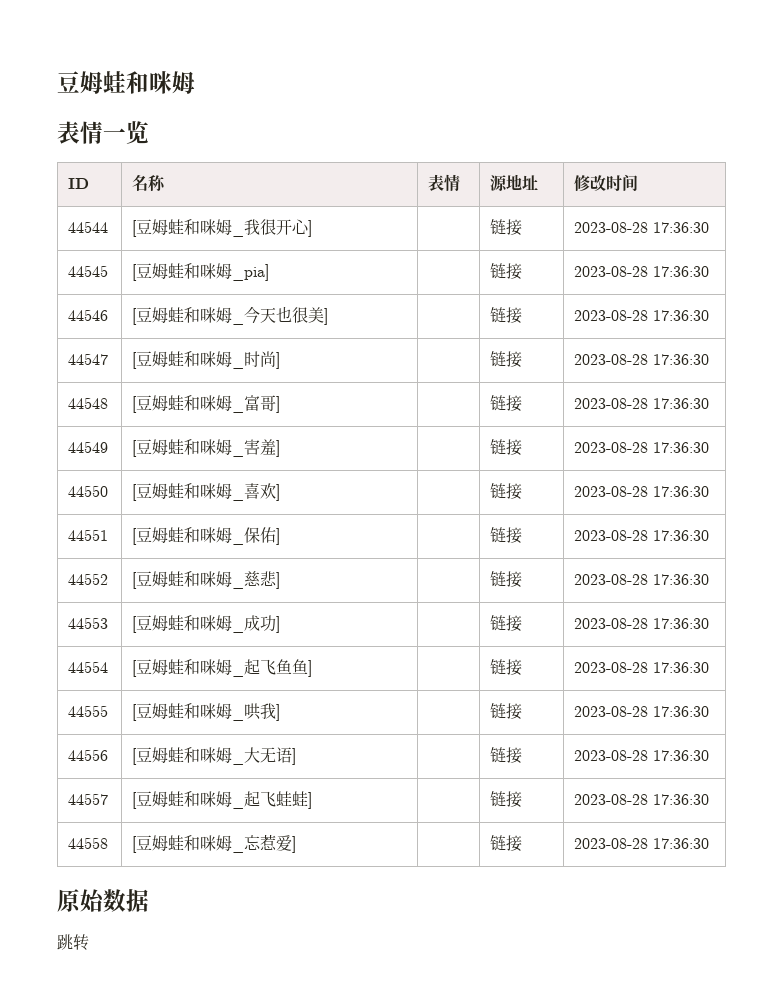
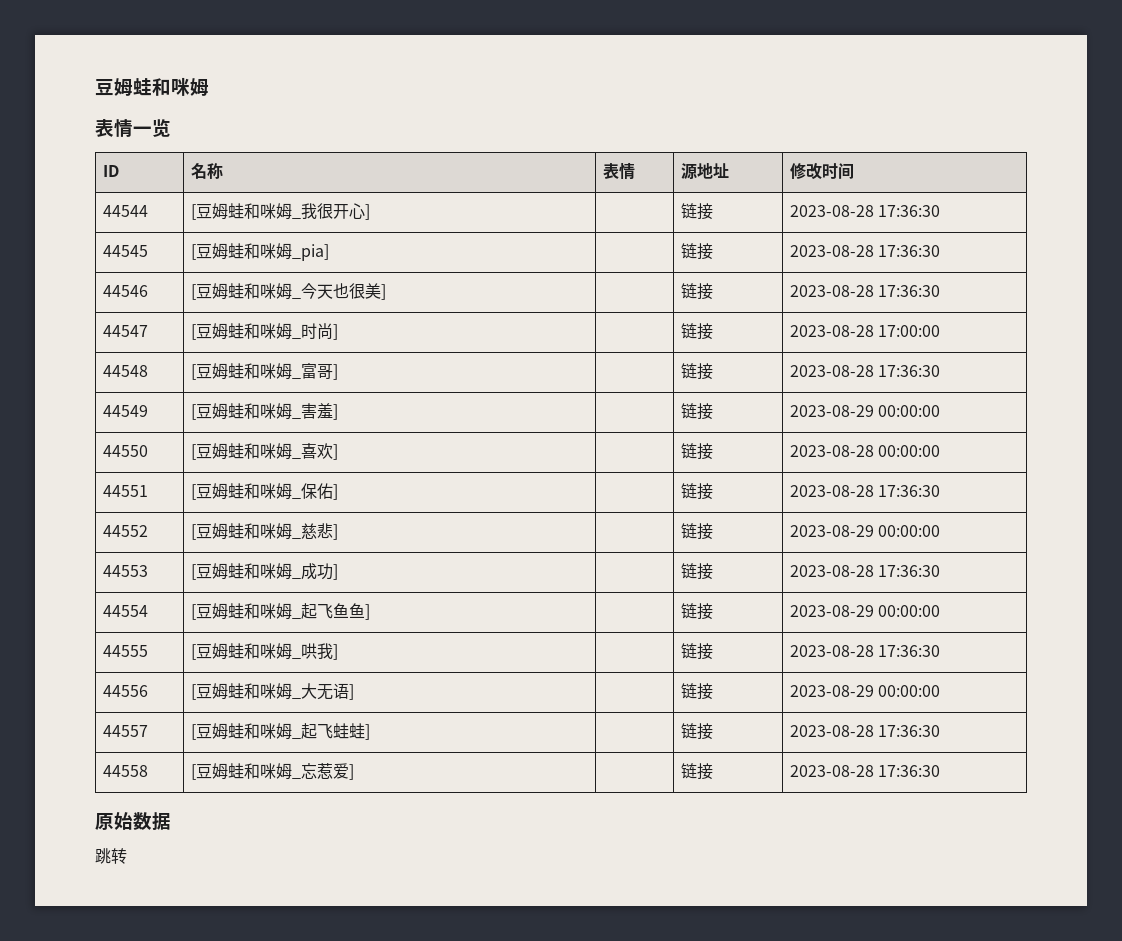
- 44547 | [豆姆蛙和咪姆_时尚] | | 链接 | 2023-08-28 17:36:30
+ 44547 | [豆姆蛙和咪姆_时尚] | | 链接 | 2023-08-28 17:00:00
- 44549 | [豆姆蛙和咪姆_害羞] | | 链接 | 2023-08-28 17:36:30
+ 44549 | [豆姆蛙和咪姆_害羞] | | 链接 | 2023-08-29 00:00:00
- 44550 | [豆姆蛙和咪姆_喜欢] | | 链接 | 2023-08-28 17:36:30
+ 44550 | [豆姆蛙和咪姆_喜欢] | | 链接 | 2023-08-28 00:00:00
- 44552 | [豆姆蛙和咪姆_慈悲] | | 链接 | 2023-08-28 17:36:30
+ 44552 | [豆姆蛙和咪姆_慈悲] | | 链接 | 2023-08-29 00:00:00
- 44554 | [豆姆蛙和咪姆_起飞鱼鱼] | | 链接 | 2023-08-28 17:36:30
+ 44554 | [豆姆蛙和咪姆_起飞鱼鱼] | | 链接 | 2023-08-29 00:00:00
- 44556 | [豆姆蛙和咪姆_大无语] | | 链接 | 2023-08-28 17:36:30
+ 44556 | [豆姆蛙和咪姆_大无语] | | 链接 | 2023-08-29 00:00:00

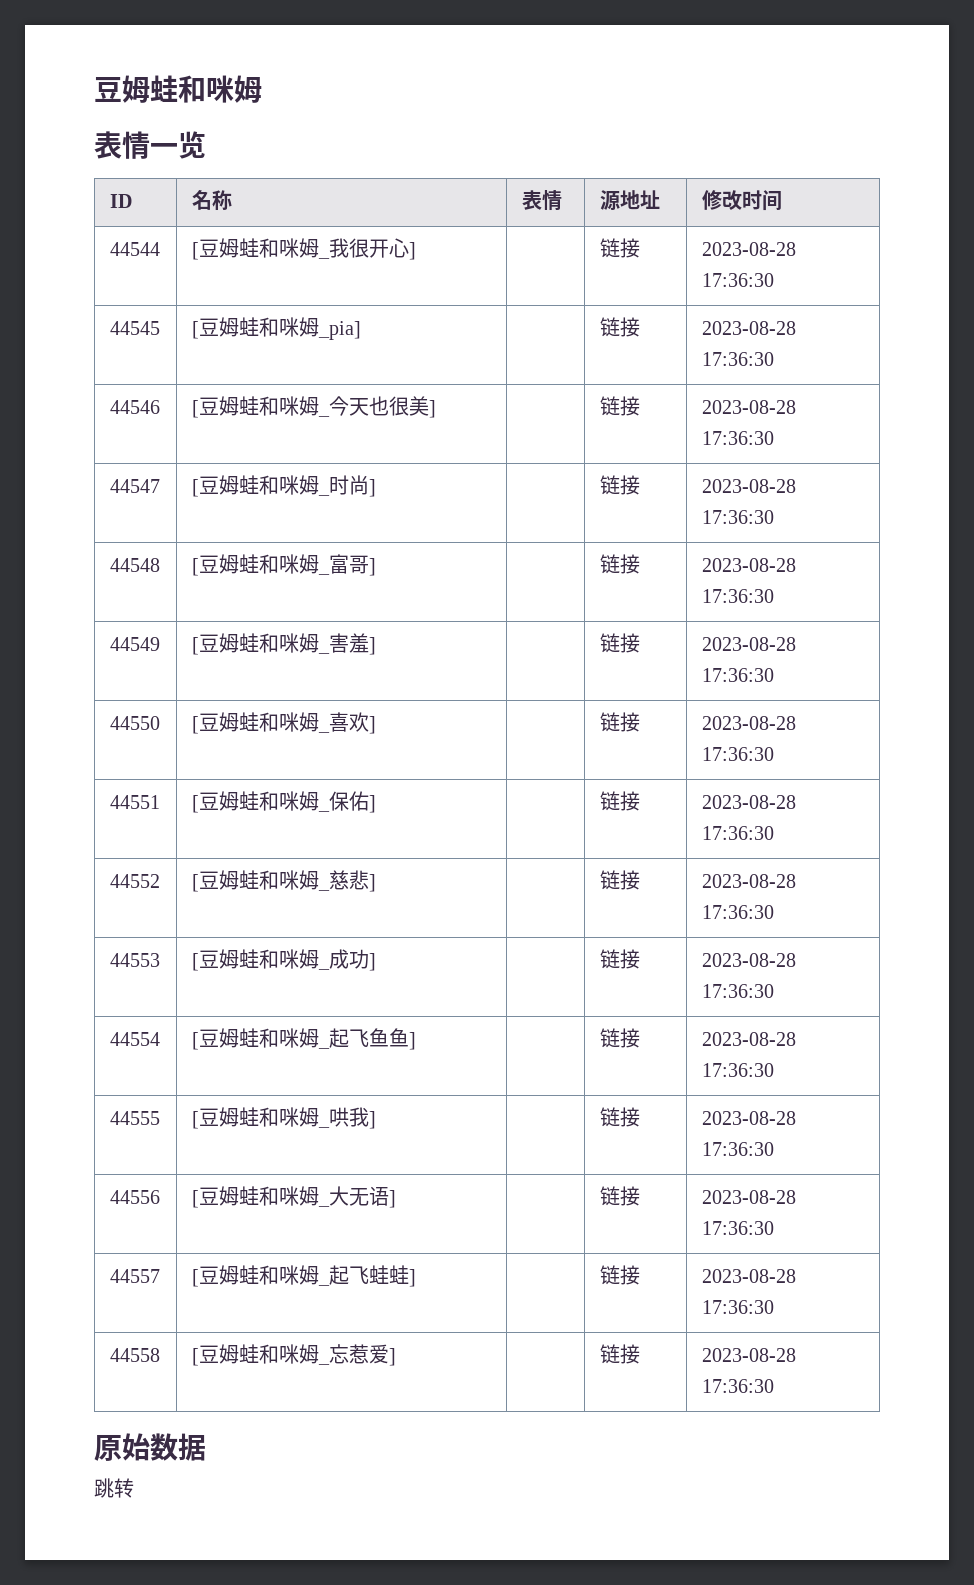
- 44547 | [豆姆蛙和咪姆_时尚] | | 链接 | 2023-08-28 17:00:00
+ 44547 | [豆姆蛙和咪姆_时尚] | | 链接 | 2023-08-28 17:36:30
- 44549 | [豆姆蛙和咪姆_害羞] | | 链接 | 2023-08-29 00:00:00
+ 44549 | [豆姆蛙和咪姆_害羞] | | 链接 | 2023-08-28 17:36:30
- 44550 | [豆姆蛙和咪姆_喜欢] | | 链接 | 2023-08-28 00:00:00
+ 44550 | [豆姆蛙和咪姆_喜欢] | | 链接 | 2023-08-28 17:36:30
- 44552 | [豆姆蛙和咪姆_慈悲] | | 链接 | 2023-08-29 00:00:00
+ 44552 | [豆姆蛙和咪姆_慈悲] | | 链接 | 2023-08-28 17:36:30
- 44554 | [豆姆蛙和咪姆_起飞鱼鱼] | | 链接 | 2023-08-29 00:00:00
+ 44554 | [豆姆蛙和咪姆_起飞鱼鱼] | | 链接 | 2023-08-28 17:36:30
- 44556 | [豆姆蛙和咪姆_大无语] | | 链接 | 2023-08-29 00:00:00
+ 44556 | [豆姆蛙和咪姆_大无语] | | 链接 | 2023-08-28 17:36:30

